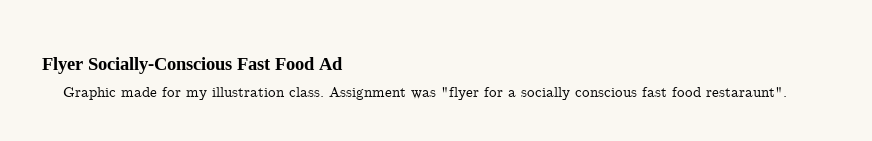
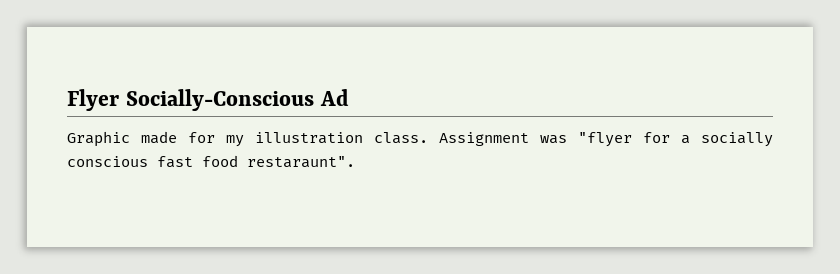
- Flyer Socially-Conscious Fast Food Ad
+ Flyer Socially-Conscious Ad

